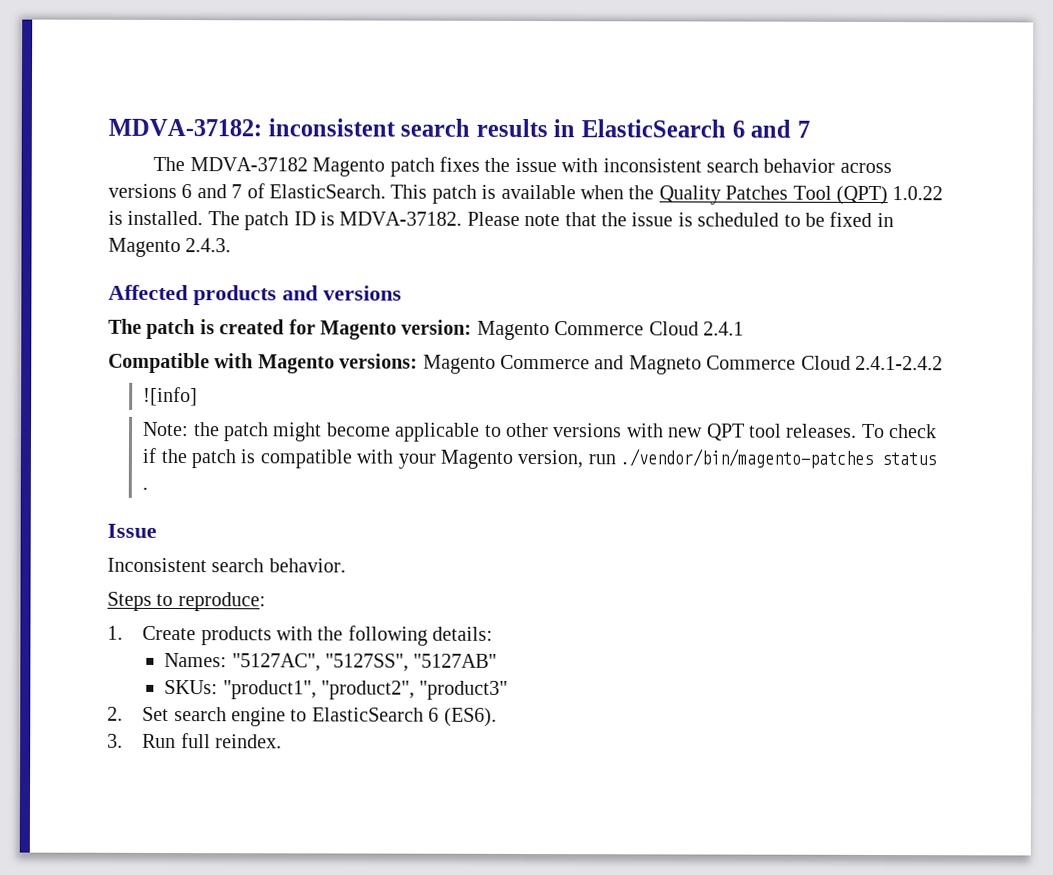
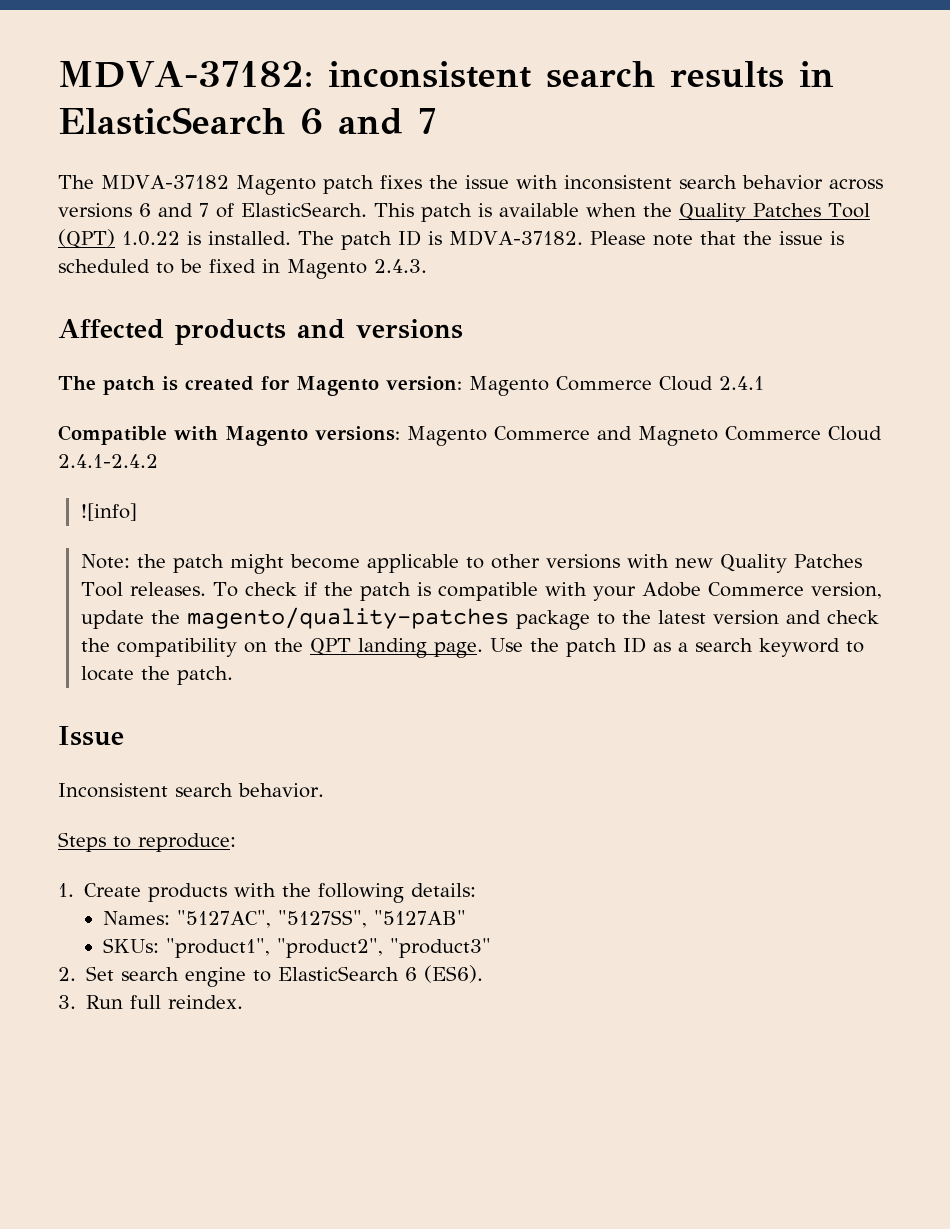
- Note: the patch might become applicable to other versions with new QPT tool releases.
+ Note: the patch might become applicable to other versions with new Quality Patches Tool releases.
- To check if the patch is compatible with your Magento version, run ./vendor/bin/magento-patches status .
+ To check if the patch is compatible with your Adobe Commerce version, update the magento/quality-patches package to the latest version and check the compatibility on the QPT landing page. Use the patch ID as a search keyword to locate the patch.

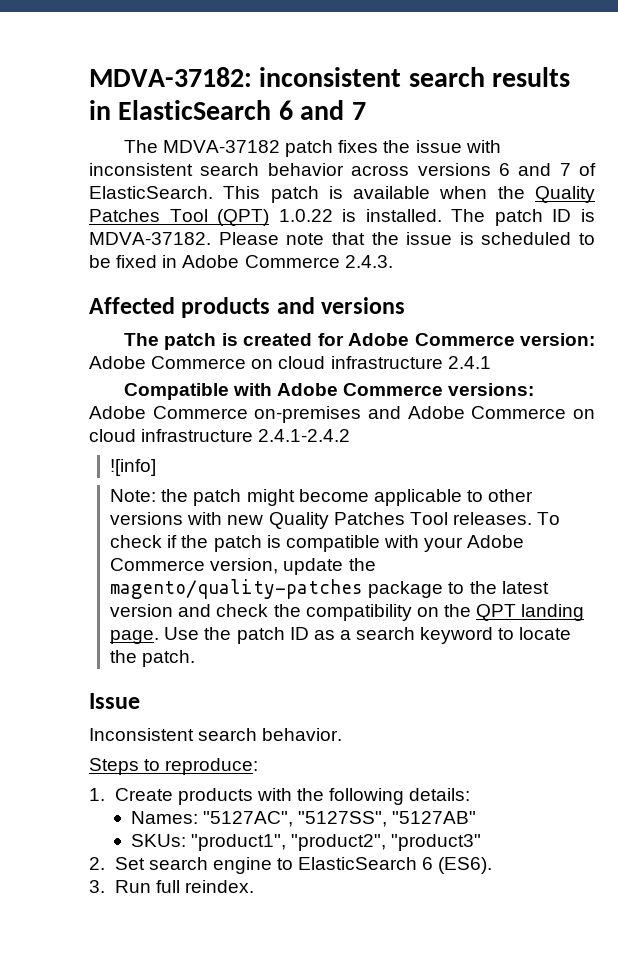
- The MDVA-37182 Magento patch fixes the issue with inconsistent search behavior across versions 6 and 7 of ElasticSearch.
+ The MDVA-37182 patch fixes the issue with inconsistent search behavior across versions 6 and 7 of ElasticSearch.
- Please note that the issue is scheduled to be fixed in Magento 2.4.3.
+ Please note that the issue is scheduled to be fixed in Adobe Commerce 2.4.3.
- The patch is created for Magento version: Magento Commerce Cloud 2.4.1
- Compatible with Magento versions: Magento Commerce and Magneto Commerce Cloud 2.4.1-2.4.2
+ The patch is created for Adobe Commerce version: Adobe Commerce on cloud infrastructure 2.4.1
+ Compatible with Adobe Commerce versions: Adobe Commerce on-premises and Adobe Commerce on cloud infrastructure 2.4.1-2.4.2

